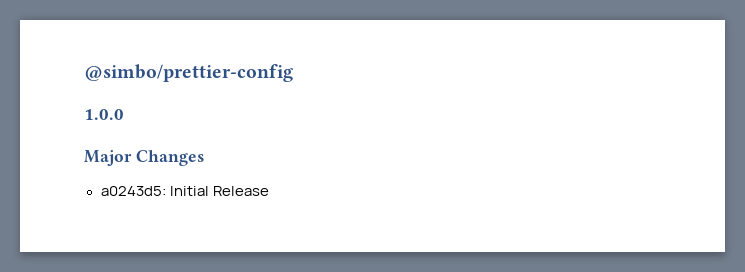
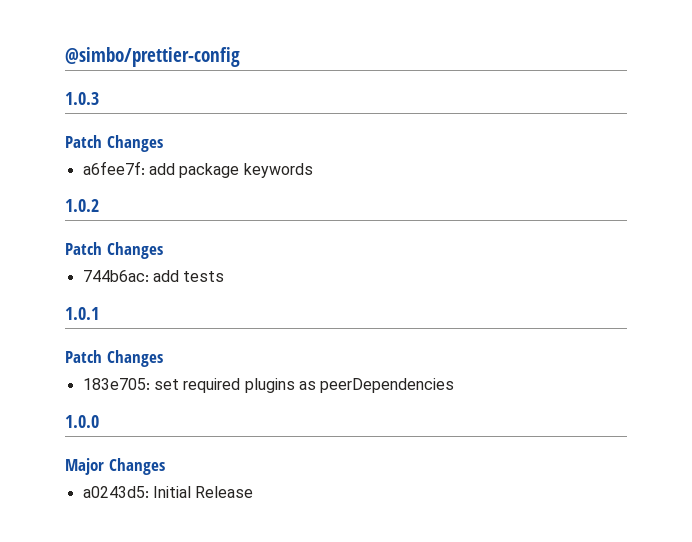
+ 1.0.3
+ Patch Changes
+ a6fee7f: add package keywords
+ 1.0.2
+ Patch Changes
+ 744b6ac: add tests
+ 1.0.1
+ Patch Changes
+ 183e705: set required plugins as peerDependencies

